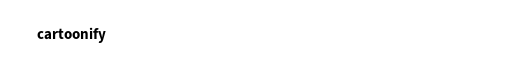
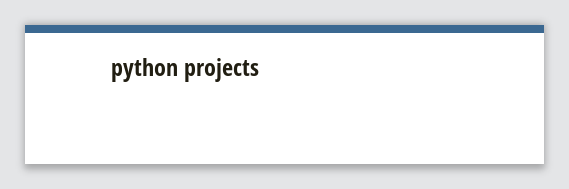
- cartoonify
+ python projects

